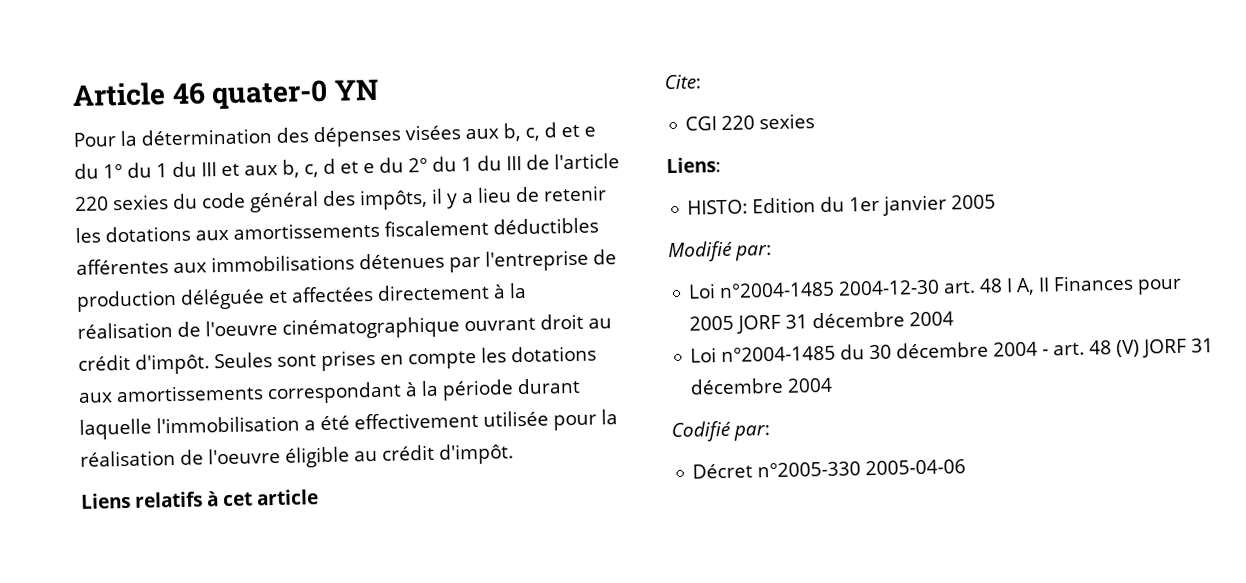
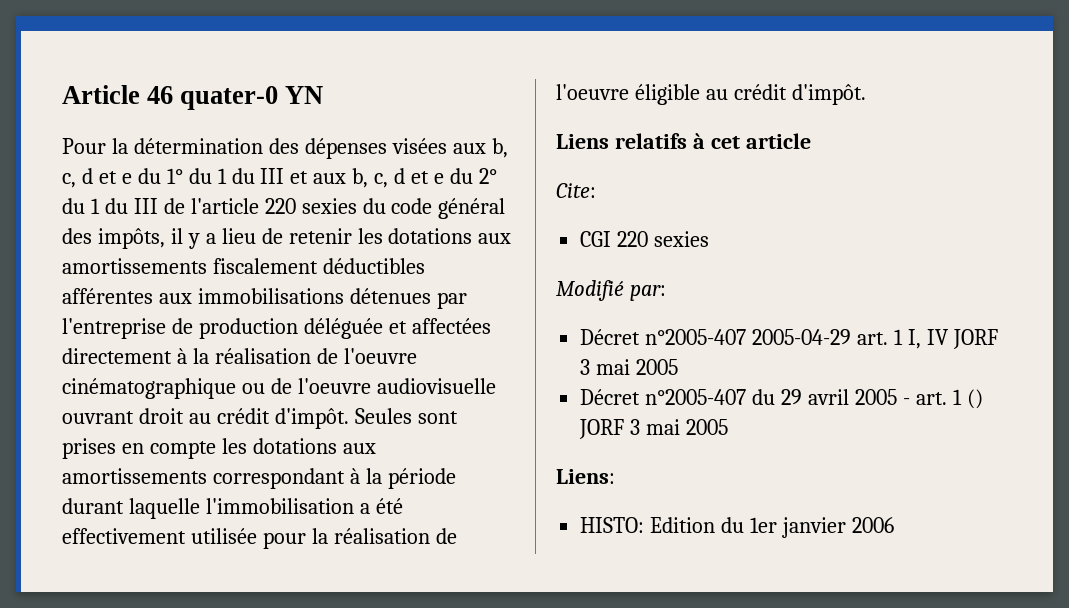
- Pour la détermination des dépenses visées aux b, c, d et e du 1° du 1 du III et aux b, c, d et e du 2° du 1 du III de l'article 220 sexies du code général des impôts, il y a lieu de retenir les dotations aux amortissements fiscalement déductibles afférentes aux immobilisations détenues par l'entreprise de production déléguée et affectées directement à la réalisation de l'oeuvre cinématographique ouvrant droit au crédit d'impôt.
+ Pour la détermination des dépenses visées aux b, c, d et e du 1° du 1 du III et aux b, c, d et e du 2° du 1 du III de l'article 220 sexies du code général des impôts, il y a lieu de retenir les dotations aux amortissements fiscalement déductibles afférentes aux immobilisations détenues par l'entreprise de production déléguée et affectées directement à la réalisation de l'oeuvre cinématographique ou de l'oeuvre audiovisuelle ouvrant droit au crédit d'impôt.
+ Modifié par:
+ Décret n°2005-407 2005-04-29 art. 1 I, IV JORF 3 mai 2005
+ Décret n°2005-407 du 29 avril 2005 - art. 1 () JORF 3 mai 2005
- HISTO: Edition du 1er janvier 2005
- Modifié par:
- Loi n°2004-1485 2004-12-30 art. 48 I A, II Finances pour 2005 JORF 31 décembre 2004
- Loi n°2004-1485 du 30 décembre 2004 - art. 48 (V) JORF 31 décembre 2004
- Codifié par:
- Décret n°2005-330 2005-04-06
+ HISTO: Edition du 1er janvier 2006

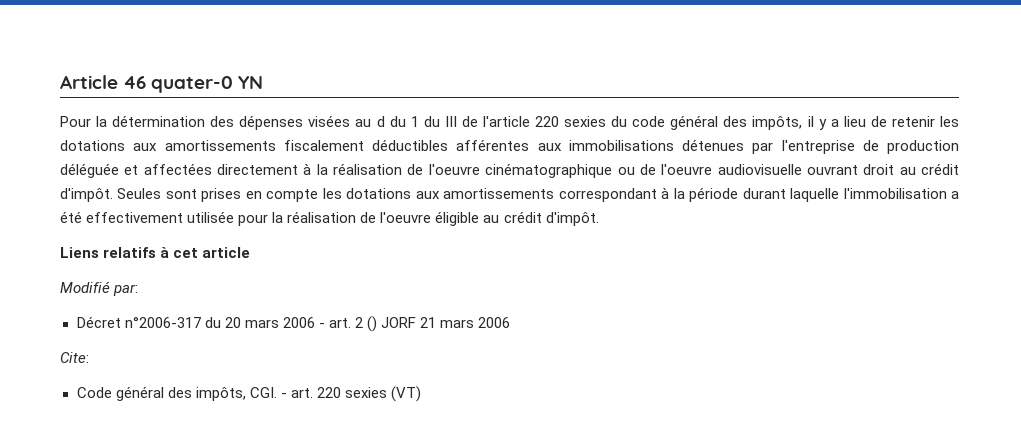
- Pour la détermination des dépenses visées aux b, c, d et e du 1° du 1 du III et aux b, c, d et e du 2° du 1 du III de l'article 220 sexies du code général des impôts, il y a lieu de retenir les dotations aux amortissements fiscalement déductibles afférentes aux immobilisations détenues par l'entreprise de production déléguée et affectées directement à la réalisation de l'oeuvre cinématographique ou de l'oeuvre audiovisuelle ouvrant droit au crédit d'impôt.
+ Pour la détermination des dépenses visées au d du 1 du III de l'article 220 sexies du code général des impôts, il y a lieu de retenir les dotations aux amortissements fiscalement déductibles afférentes aux immobilisations détenues par l'entreprise de production déléguée et affectées directement à la réalisation de l'oeuvre cinématographique ou de l'oeuvre audiovisuelle ouvrant droit au crédit d'impôt.
- Cite:
- CGI 220 sexies
- Décret n°2005-407 2005-04-29 art. 1 I, IV JORF 3 mai 2005
- Décret n°2005-407 du 29 avril 2005 - art. 1 () JORF 3 mai 2005
- Liens:
- HISTO: Edition du 1er janvier 2006
+ Décret n°2006-317 du 20 mars 2006 - art. 2 () JORF 21 mars 2006
+ Cite:
+ Code général des impôts, CGI. - art. 220 sexies (VT)

